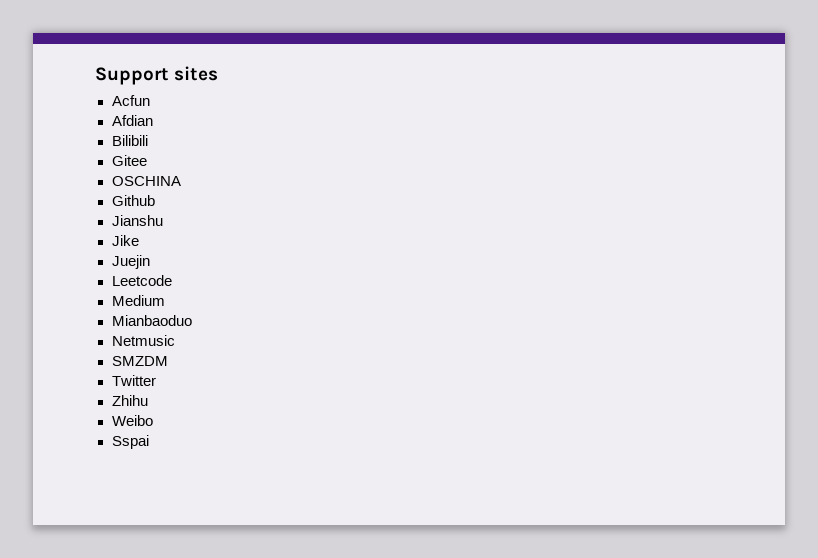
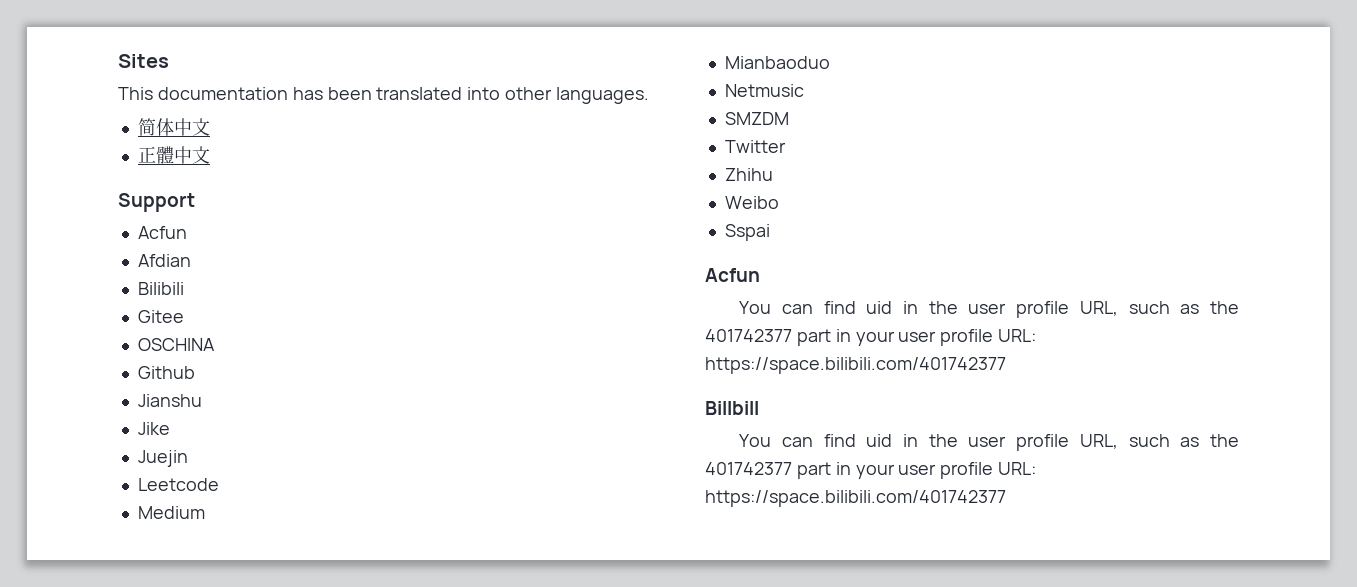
+ Sites
+ This documentation has been translated into other languages.
+ 简体中文
+ 正體中文
- Support sites
+ Support
  Sspai
+ Acfun
+ You can find uid in the user profile URL, such as the 401742377 part in your user profile URL: https://space.bilibili.com/401742377
+ Billbill
+ You can find uid in the user profile URL, such as the 401742377 part in your user profile URL: https://space.bilibili.com/401742377

